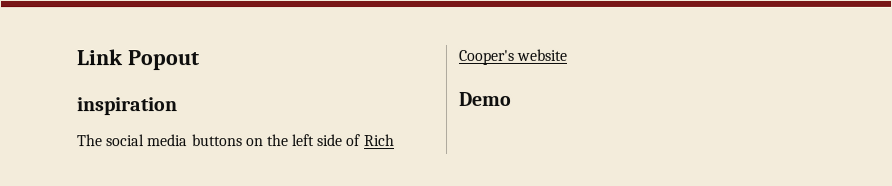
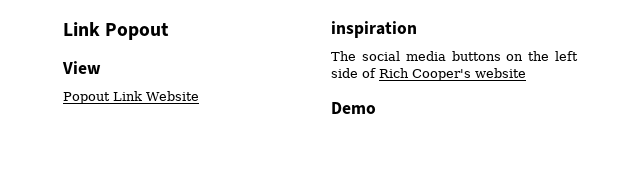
+ View
+ Popout Link Website

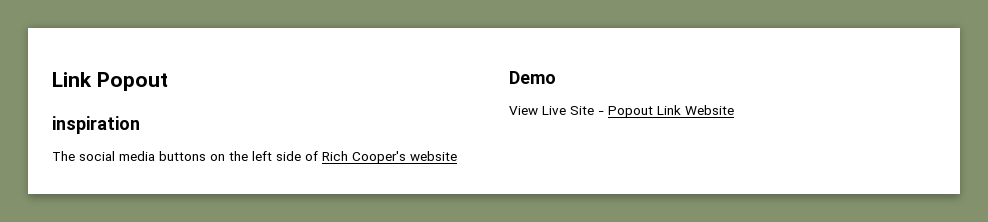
- View
- Popout Link Website
+ View Live Site - Popout Link Website

